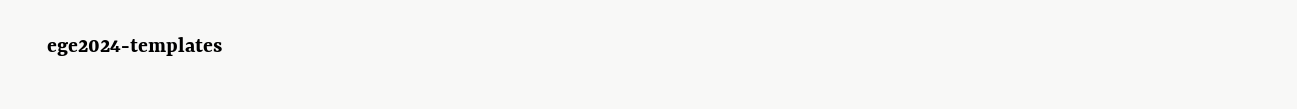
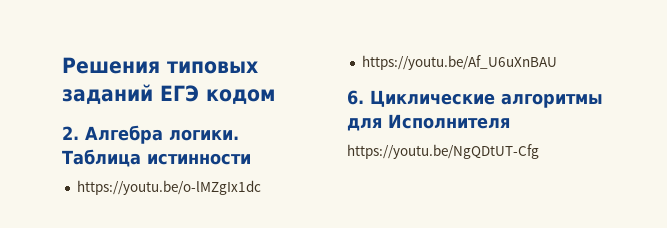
- ege2024-templates
+ Решения типовых заданий ЕГЭ кодом
+ 2. Алгебра логики. Таблица истинности
+ https://youtu.be/o-lMZgIx1dc
+ https://youtu.be/Af_U6uXnBAU
+ 6. Циклические алгоритмы для Исполнителя
+ https://youtu.be/NgQDtUT-Cfg

